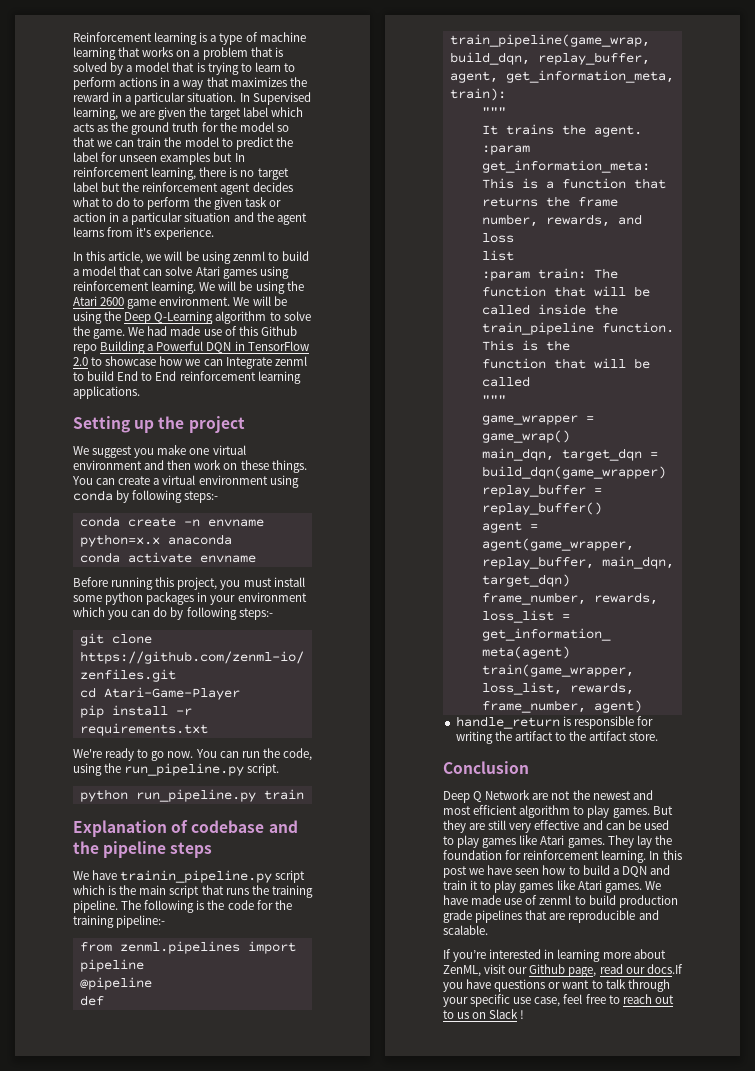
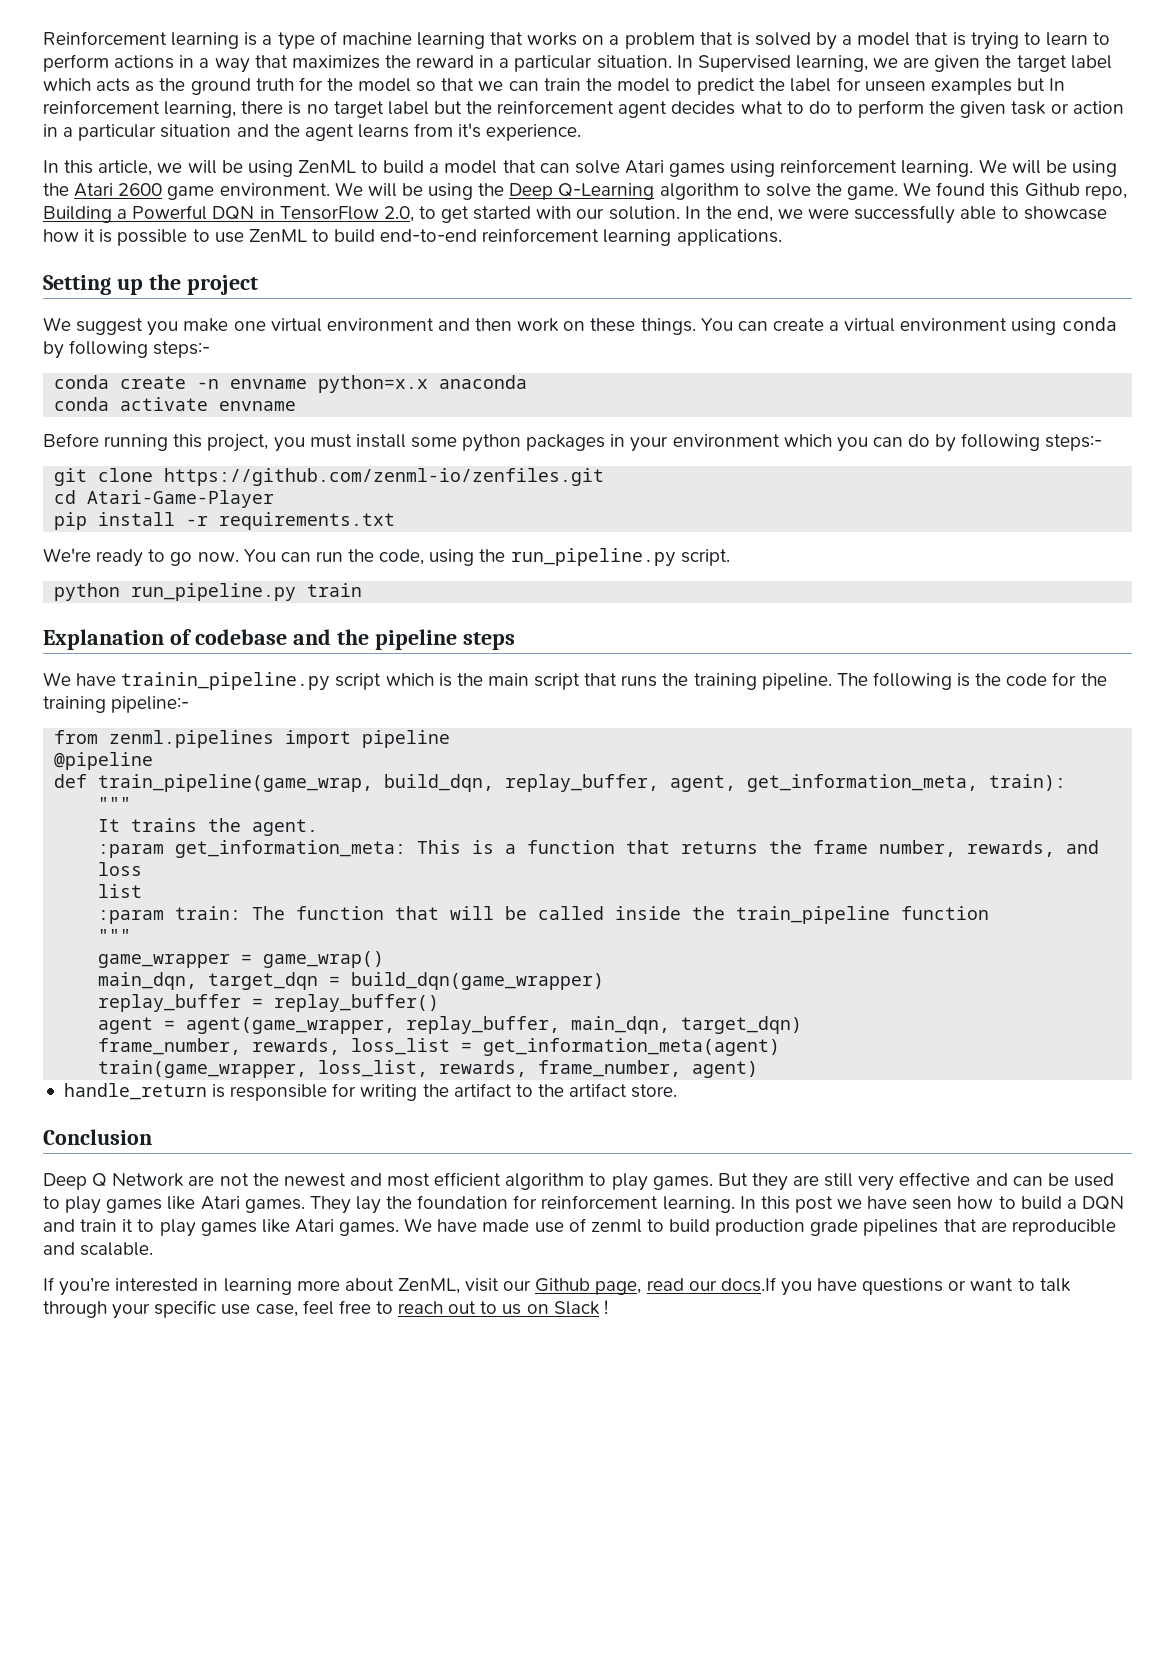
- In this article, we will be using zenml to build a model that can solve Atari games using reinforcement learning.
+ In this article, we will be using ZenML to build a model that can solve Atari games using reinforcement learning.
- We had made use of this Github repo Building a Powerful DQN in TensorFlow 2.0 to showcase how we can Integrate zenml to build End to End reinforcement learning applications.
+ We found this Github repo, Building a Powerful DQN in TensorFlow 2.0, to get started with our solution. In the end, we were successfully able to showcase how it is possible to use ZenML to build end-to-end reinforcement learning applications.
- :param train: The function that will be called inside the train_pipeline function. This is the
- function that will be called
+ :param train: The function that will be called inside the train_pipeline function

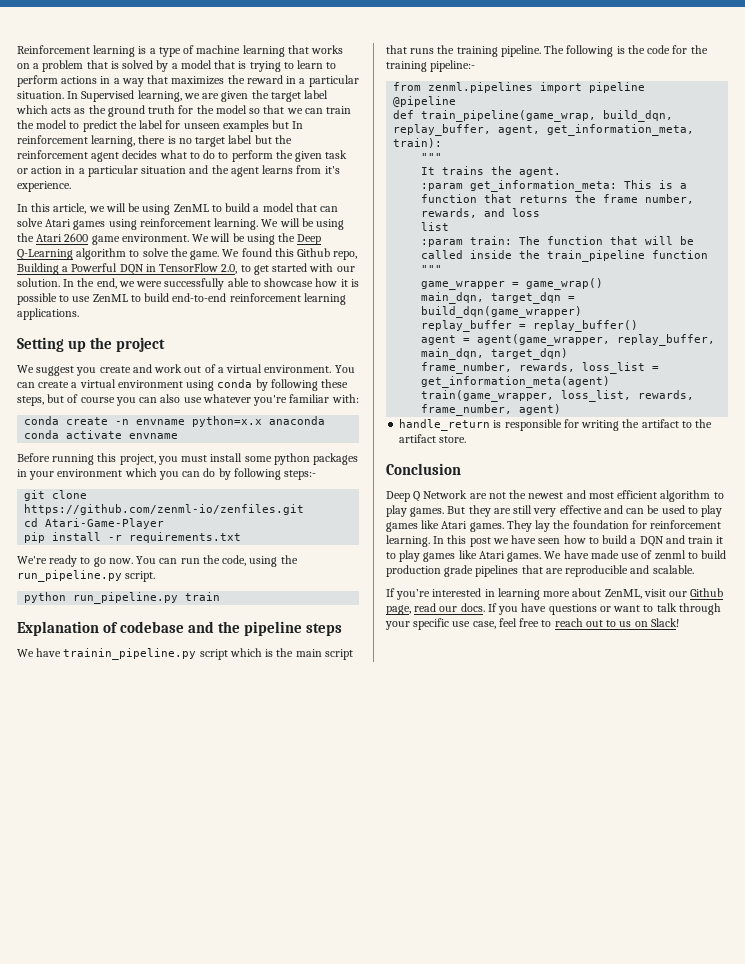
- We suggest you make one virtual environment and then work on these things.
+ We suggest you create and work out of a virtual environment.
- You can create a virtual environment using conda by following steps:-
+ You can create a virtual environment using conda by following these steps, but of course you can also use whatever you're familiar with:
- If you’re interested in learning more about ZenML, visit our Github page, read our docs.If you have questions or want to talk through your specific use case, feel free to reach out to us on Slack !
+ If you’re interested in learning more about ZenML, visit our Github page, read our docs. If you have questions or want to talk through your specific use case, feel free to reach out to us on Slack!

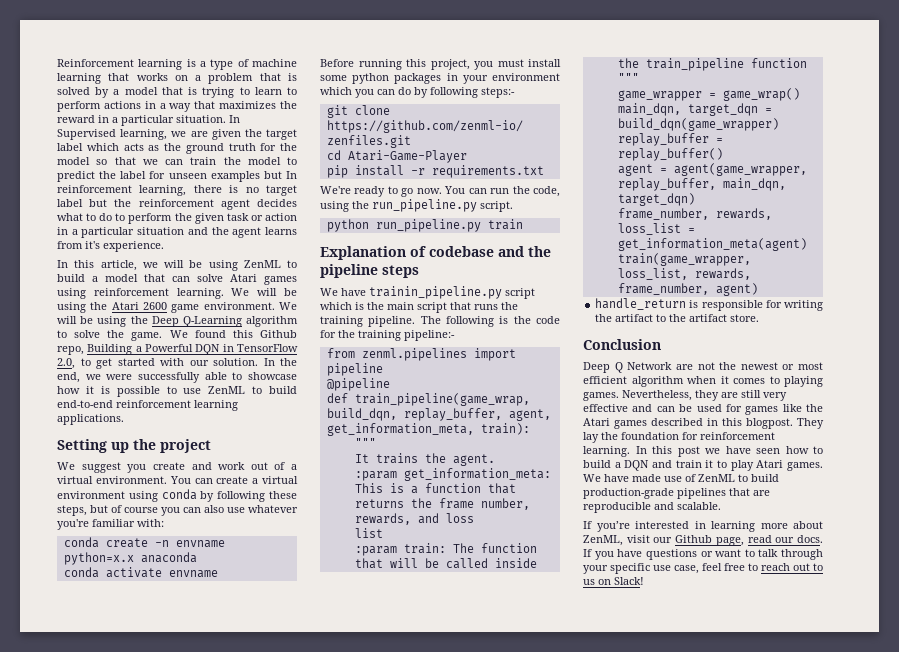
- Deep Q Network are not the newest and most efficient algorithm to play games. But they are still very effective and can be used to play games like Atari games.
+ Deep Q Network are not the newest or most efficient algorithm when it comes to playing games. Nevertheless, they are still very effective and can be used for games like the Atari games described in this blogpost.
- In this post we have seen how to build a DQN and train it to play games like Atari games.
+ In this post we have seen how to build a DQN and train it to play Atari games.
- We have made use of zenml to build production grade pipelines that are reproducible and scalable.
+ We have made use of ZenML to build production-grade pipelines that are reproducible and scalable.

